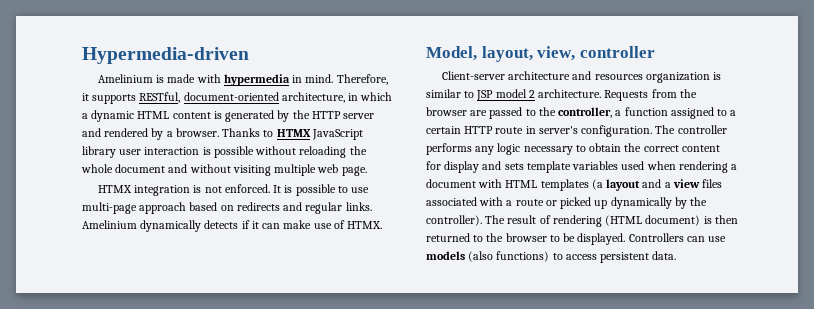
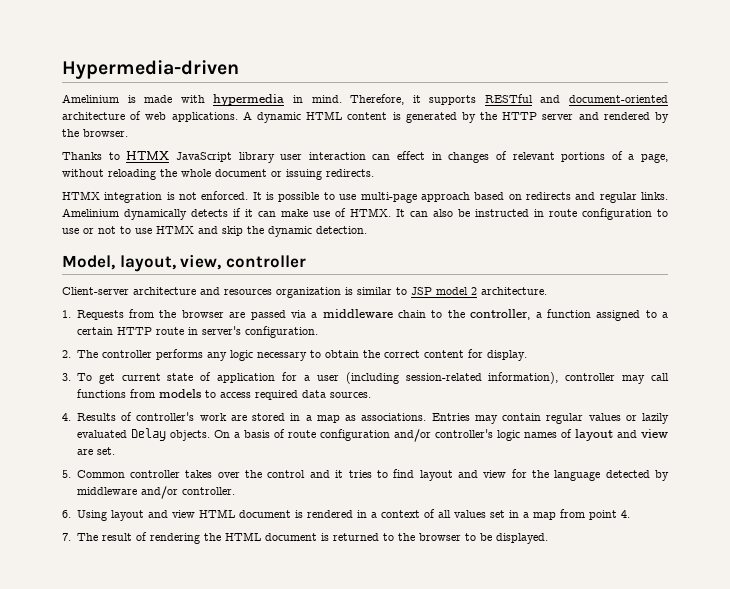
- Therefore, it supports RESTful, document-oriented architecture, in which a dynamic HTML content is generated by the HTTP server and rendered by a browser. Thanks to HTMX JavaScript library user interaction is possible without reloading the whole document and without visiting multiple web page.
+ Therefore, it supports RESTful and document-oriented architecture of web applications. A dynamic HTML content is generated by the HTTP server and rendered by the browser.
+ Thanks to HTMX JavaScript library user interaction can effect in changes of relevant portions of a page, without reloading the whole document or issuing redirects.
+ It can also be instructed in route configuration to use or not to use HTMX and skip the dynamic detection.
- Client-server architecture and resources organization is similar to JSP model 2 architecture. Requests from the browser are passed to the controller, a function assigned to a certain HTTP route in server's configuration. The controller performs any logic necessary to obtain the correct content for display and sets template variables used when rendering a document with HTML templates (a layout and a view files associated with a route or picked up dynamically by the controller). The result of rendering (HTML document) is then returned to the browser to be displayed. Controllers can use models (also functions) to access persistent data.
+ Client-server architecture and resources organization is similar to JSP model 2 architecture.
+ 1. Requests from the browser are passed via a middleware chain to the controller, a function assigned to a certain HTTP route in server's configuration.
+ 2. The controller performs any logic necessary to obtain the correct content for display.
+ 3. To get current state of application for a user (including session-related information), controller may call functions from models to access required data sources.
+ 4. Results of controller's work are stored in a map as associations. Entries may contain regular values or lazily evaluated Delay objects. On a basis of route configuration and/or controller's logic names of layout and view are set.
+ 5. Common controller takes over the control and it tries to find layout and view for the language detected by middleware and/or controller.
+ 6. Using layout and view HTML document is rendered in a context of all values set in a map from point 4.
+ 7. The result of rendering the HTML document is returned to the browser to be displayed.

